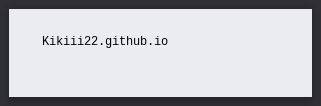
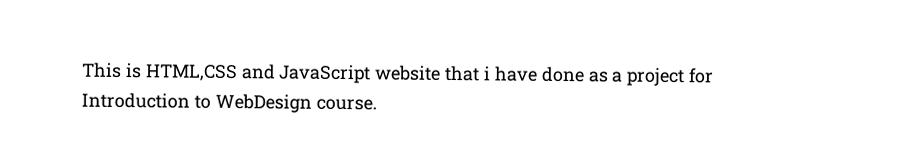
- Kikiii22.github.io
+ This is HTML,CSS and JavaScript website that i have done as a project for Introduction to WebDesign course.

